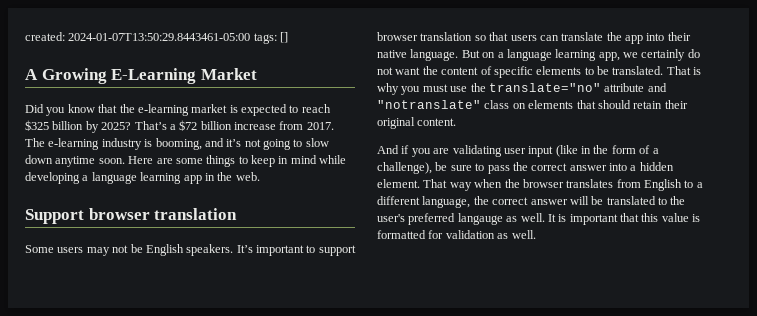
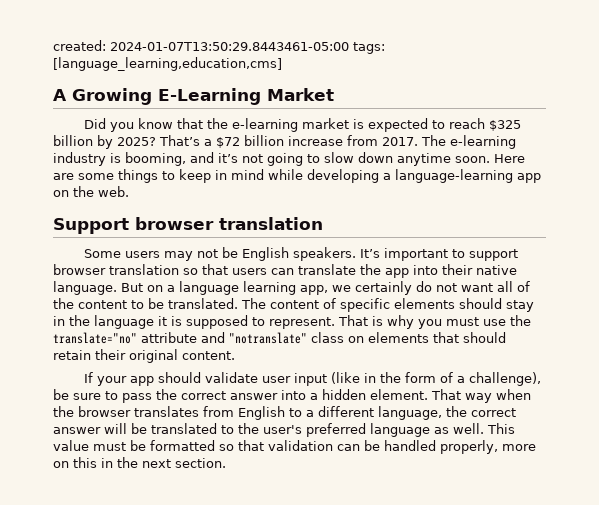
- created: 2024-01-07T13:50:29.8443461-05:00 tags: []
+ created: 2024-01-07T13:50:29.8443461-05:00 tags: [language_learning,education,cms]
- Here are some things to keep in mind while developing a language learning app in the web.
+ Here are some things to keep in mind while developing a language-learning app on the web.
- But on a language learning app, we certainly do not want the content of specific elements to be translated.
+ But on a language learning app, we certainly do not want all of the content to be translated. The content of specific elements should stay in the language it is supposed to represent.
- And if you are validating user input (like in the form of a challenge), be sure to pass the correct answer into a hidden element.
+ If your app should validate user input (like in the form of a challenge), be sure to pass the correct answer into a hidden element.
- That way when the browser translates from English to a different language, the correct answer will be translated to the user's preferred langauge as well. It is important that this value is formatted for validation as well.
+ That way when the browser translates from English to a different language, the correct answer will be translated to the user's preferred language as well. This value must be formatted so that validation can be handled properly, more on this in the next section.

